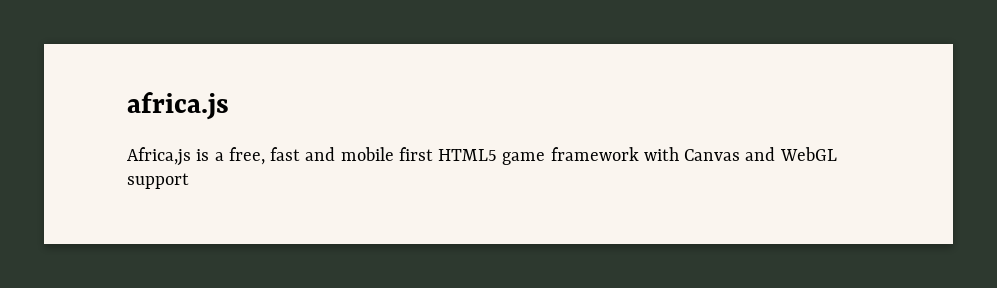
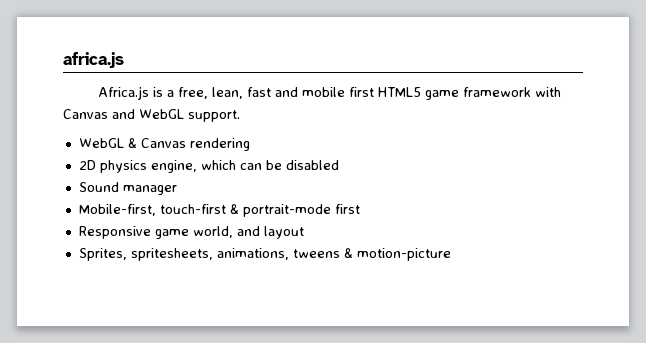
- Africa,js is a free, fast and mobile first HTML5 game framework with Canvas and WebGL support
+ Africa.js is a free, lean, fast and mobile first HTML5 game framework with Canvas and WebGL support.
+ WebGL & Canvas rendering
+ 2D physics engine, which can be disabled
+ Sound manager
+ Mobile-first, touch-first & portrait-mode first
+ Responsive game world, and layout
+ Sprites, spritesheets, animations, tweens & motion-picture

